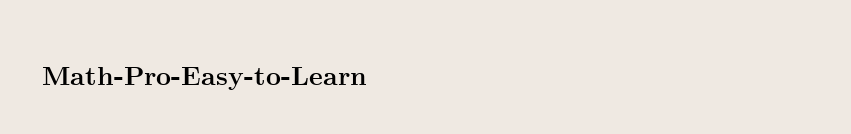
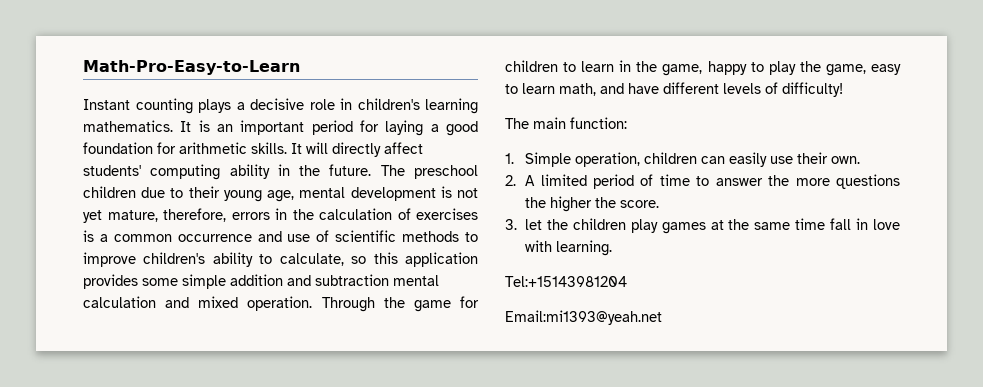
+ Instant counting plays a decisive role in children's learning mathematics. It is an important period for laying a good foundation for arithmetic skills. It will directly affect students' computing ability in the future. The preschool children due to their young age, mental development is not yet mature, therefore, errors in the calculation of exercises is a common occurrence and use of scientific methods to improve children's ability to calculate, so this application provides some simple addition and subtraction mental calculation and mixed operation. Through the game for children to learn in the game, happy to play the game, easy to learn math, and have different levels of difficulty!
+ The main function:
+ 1. Simple operation, children can easily use their own.
+ 2. A limited period of time to answer the more questions the higher the score.
+ 3. let the children play games at the same time fall in love with learning.
+ Tel:+15143981204
+ Email:mi1393@yeah.net

